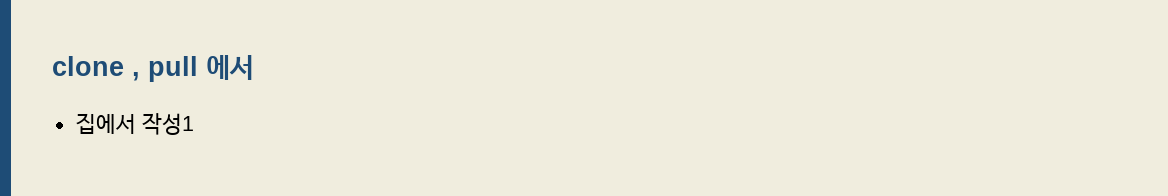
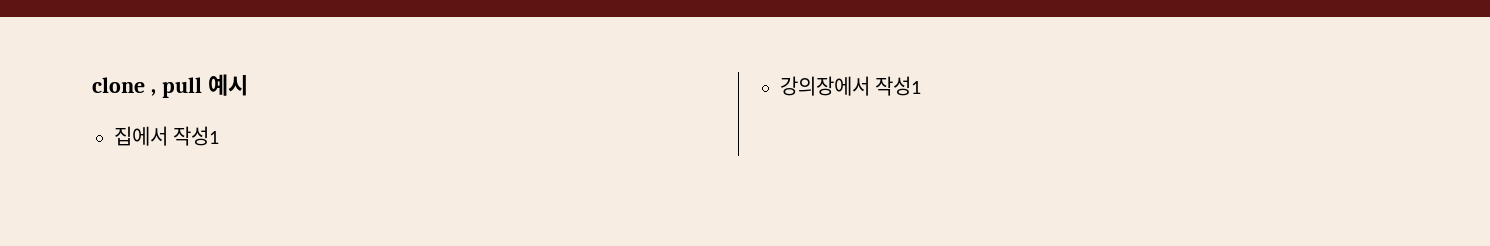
- clone , pull 에서
+ clone , pull 예시
+ 강의장에서 작성1

